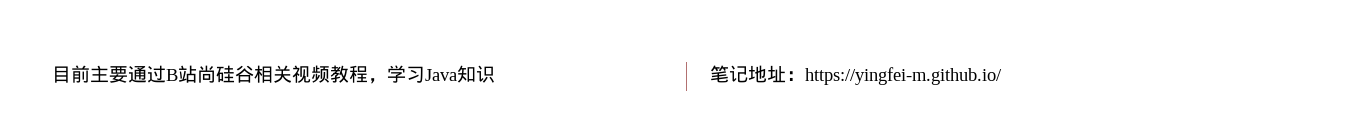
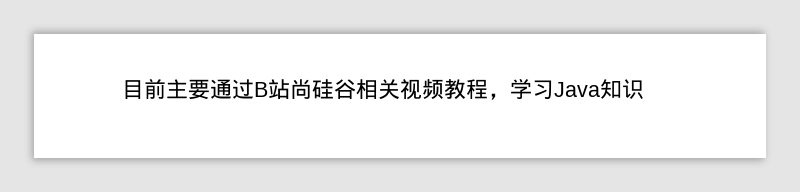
- 笔记地址：https://yingfei-m.github.io/

